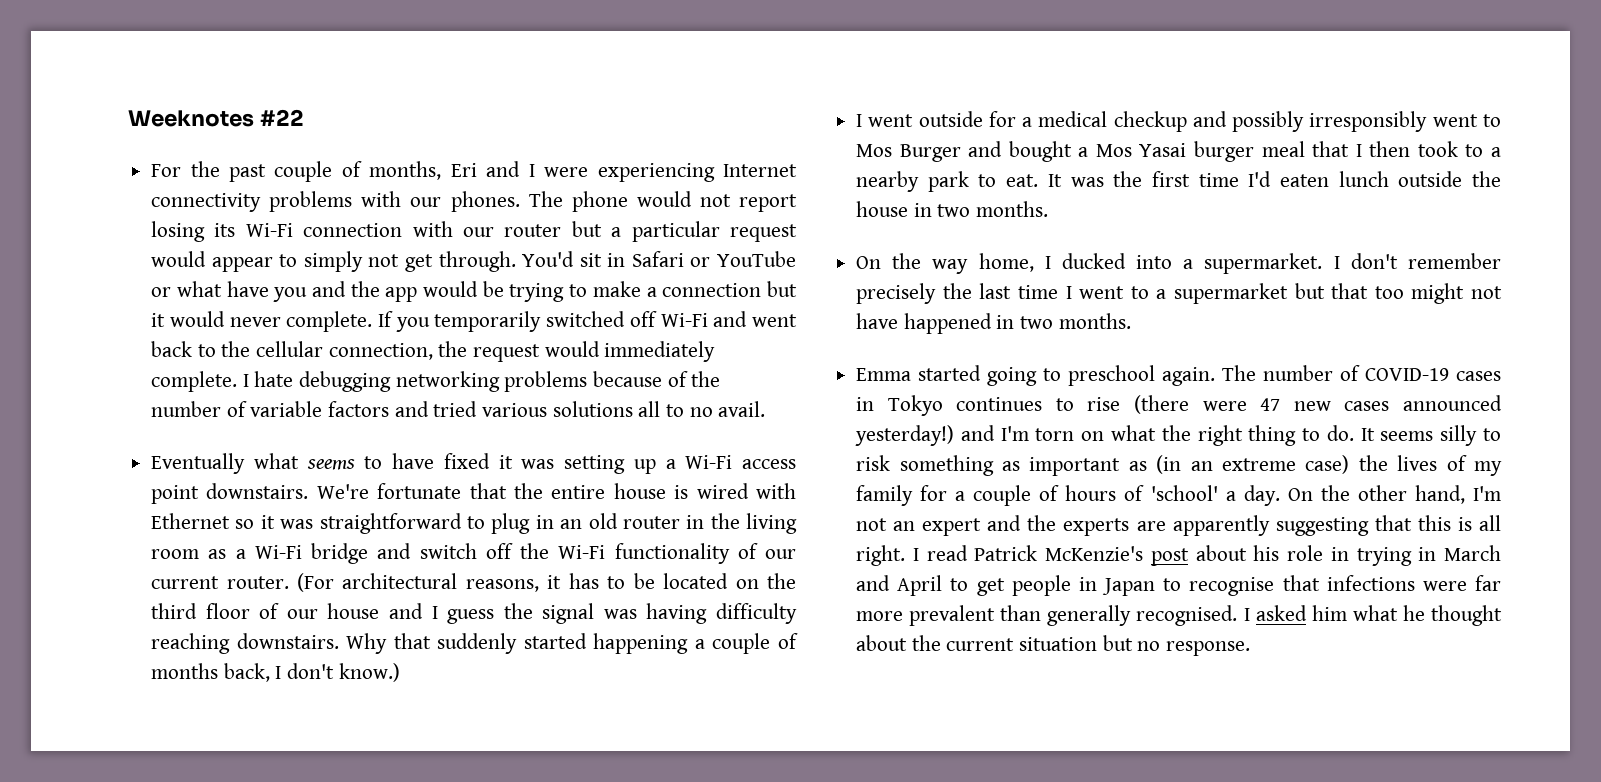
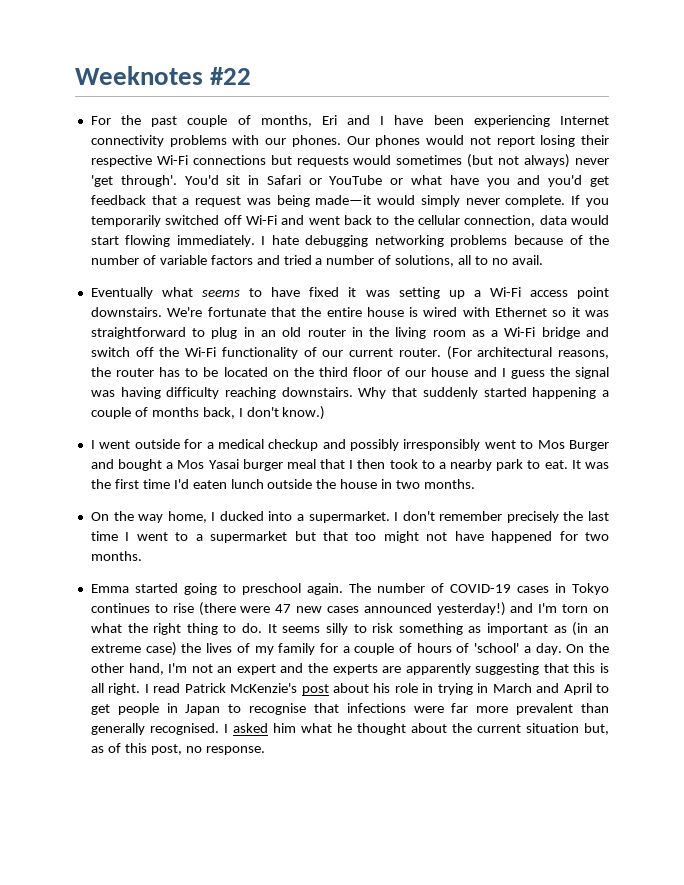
- For the past couple of months, Eri and I were experiencing Internet connectivity problems with our phones.
+ For the past couple of months, Eri and I have been experiencing Internet connectivity problems with our phones.
- The phone would not report losing its Wi-Fi connection with our router but a particular request would appear to simply not get through.
+ Our phones would not report losing their respective Wi-Fi connections but requests would sometimes (but not always) never 'get through'.
- You'd sit in Safari or YouTube or what have you and the app would be trying to make a connection but it would never complete.
+ You'd sit in Safari or YouTube or what have you and you'd get feedback that a request was being made—it would simply never complete.
- If you temporarily switched off Wi-Fi and went back to the cellular connection, the request would immediately complete.
+ If you temporarily switched off Wi-Fi and went back to the cellular connection, data would start flowing immediately.
- I hate debugging networking problems because of the number of variable factors and tried various solutions all to no avail.
+ I hate debugging networking problems because of the number of variable factors and tried a number of solutions, all to no avail.
- (For architectural reasons, it has to be located on the third floor of our house and I guess the signal was having difficulty reaching downstairs.
+ (For architectural reasons, the router has to be located on the third floor of our house and I guess the signal was having difficulty reaching downstairs.
- I don't remember precisely the last time I went to a supermarket but that too might not have happened in two months.
+ I don't remember precisely the last time I went to a supermarket but that too might not have happened for two months.
- I asked him what he thought about the current situation but no response.
+ I asked him what he thought about the current situation but, as of this post, no response.

